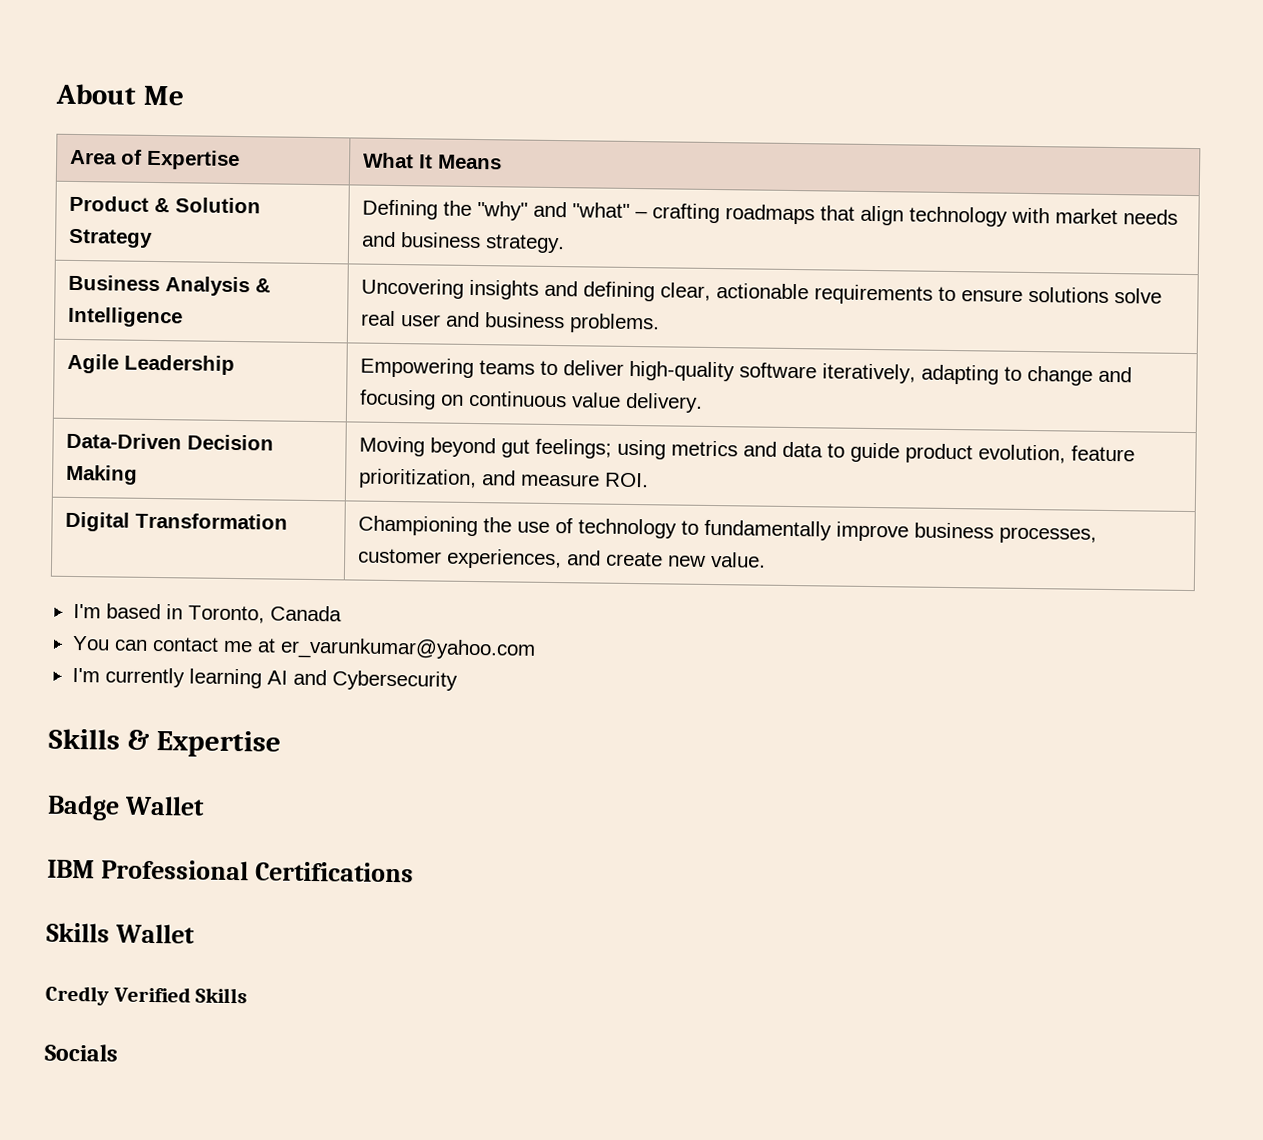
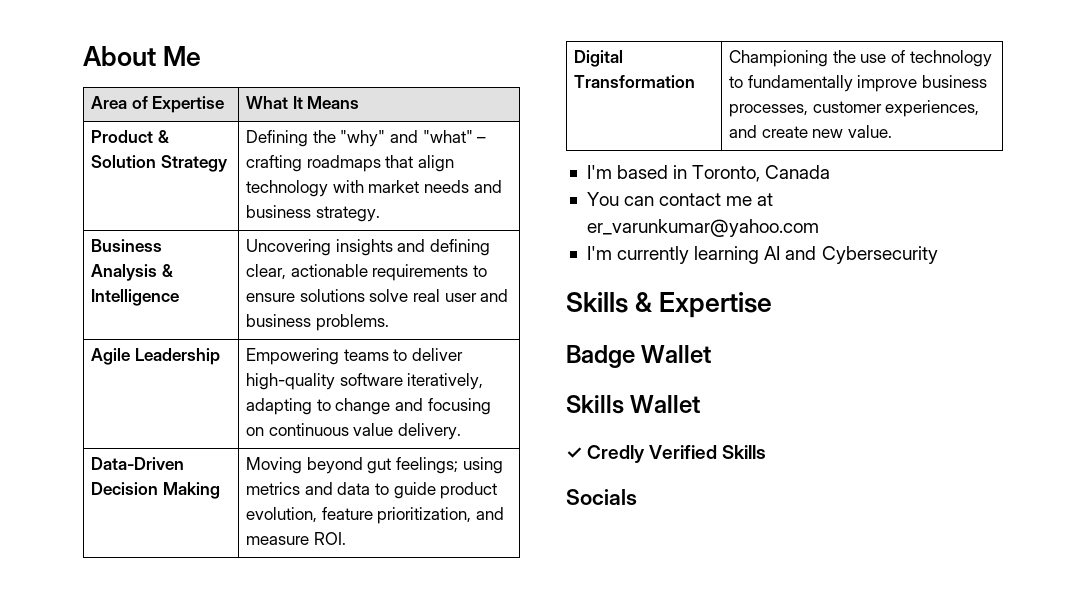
- IBM Professional Certifications
- Credly Verified Skills
+ ✓ Credly Verified Skills

